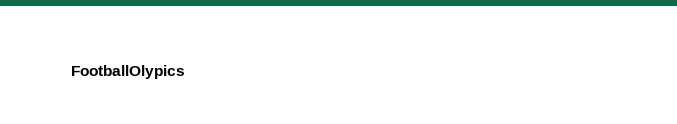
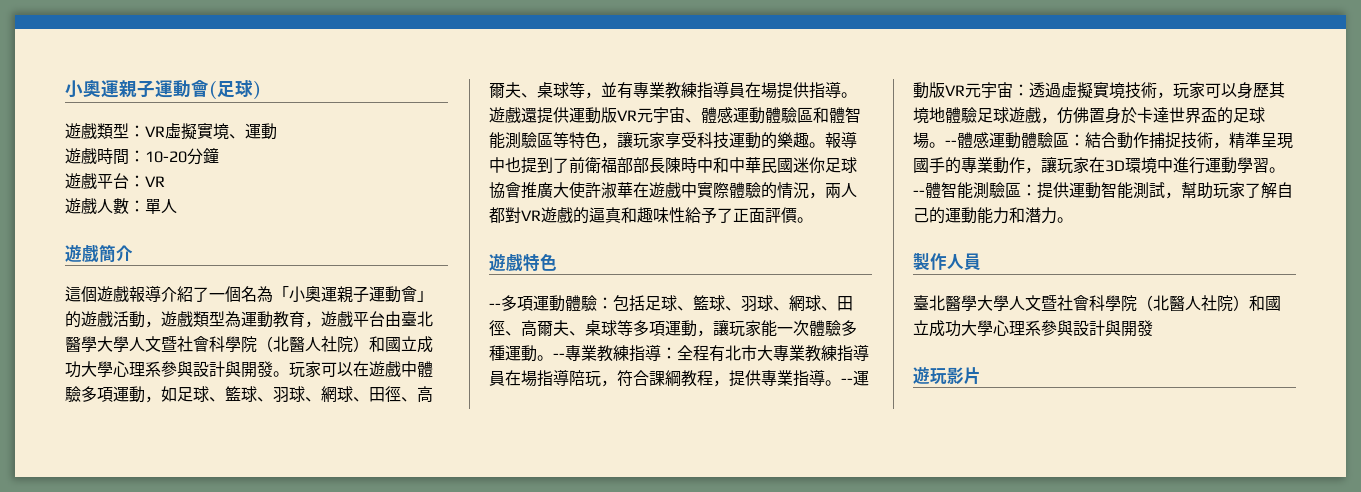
- FootballOlypics
+ 小奧運親子運動會(足球)
+ 遊戲類型：VR虛擬實境、運動
+ 遊戲時間：10-20分鐘
+ 遊戲平台：VR
+ 遊戲人數：單人
+ 遊戲簡介
+ 這個遊戲報導介紹了一個名為「小奧運親子運動會」的遊戲活動，遊戲類型為運動教育，遊戲平台由臺北醫學大學人文暨社會科學院（北醫人社院）和國立成功大學心理系參與設計與開發。玩家可以在遊戲中體驗多項運動，如足球、籃球、羽球、網球、田徑、高爾夫、桌球等，並有專業教練指導員在場提供指導。遊戲還提供運動版VR元宇宙、體感運動體驗區和體智能測驗區等特色，讓玩家享受科技運動的樂趣。報導中也提到了前衛福部部長陳時中和中華民國迷你足球協會推廣大使許淑華在遊戲中實際體驗的情況，兩人都對VR遊戲的逼真和趣味性給予了正面評價。
+ 遊戲特色
+ --多項運動體驗：包括足球、籃球、羽球、網球、田徑、高爾夫、桌球等多項運動，讓玩家能一次體驗多種運動。--專業教練指導：全程有北市大專業教練指導員在場指導陪玩，符合課綱教程，提供專業指導。--運動版VR元宇宙：透過虛擬實境技術，玩家可以身歷其境地體驗足球遊戲，仿佛置身於卡達世界盃的足球場。--體感運動體驗區：結合動作捕捉技術，精準呈現國手的專業動作，讓玩家在3D環境中進行運動學習。--體智能測驗區：提供運動智能測試，幫助玩家了解自己的運動能力和潛力。
+ 製作人員
+ 臺北醫學大學人文暨社會科學院（北醫人社院）和國立成功大學心理系參與設計與開發
+ 遊玩影片

